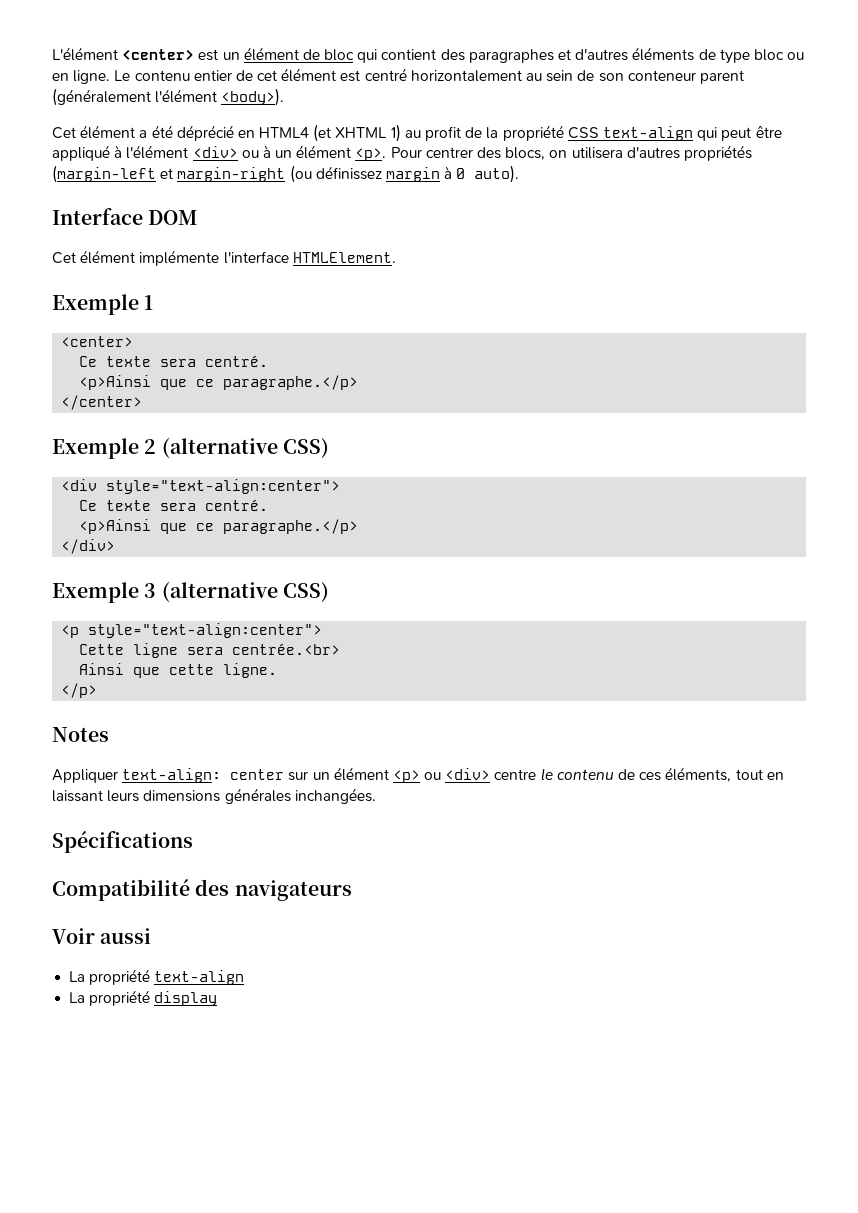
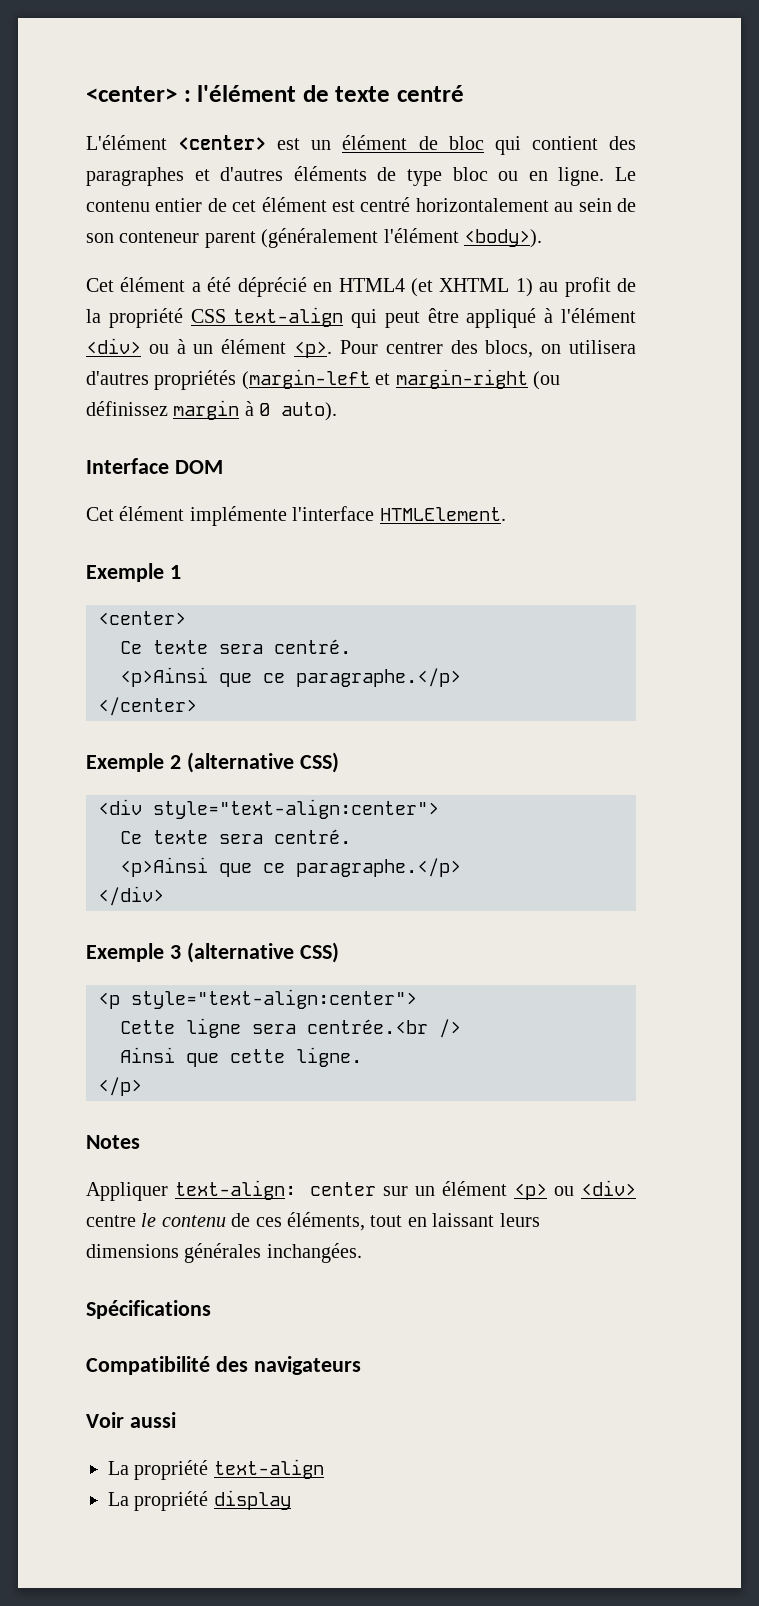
+ <center> : l'élément de texte centré
- Cette ligne sera centrée.<br>
+ Cette ligne sera centrée.<br />

